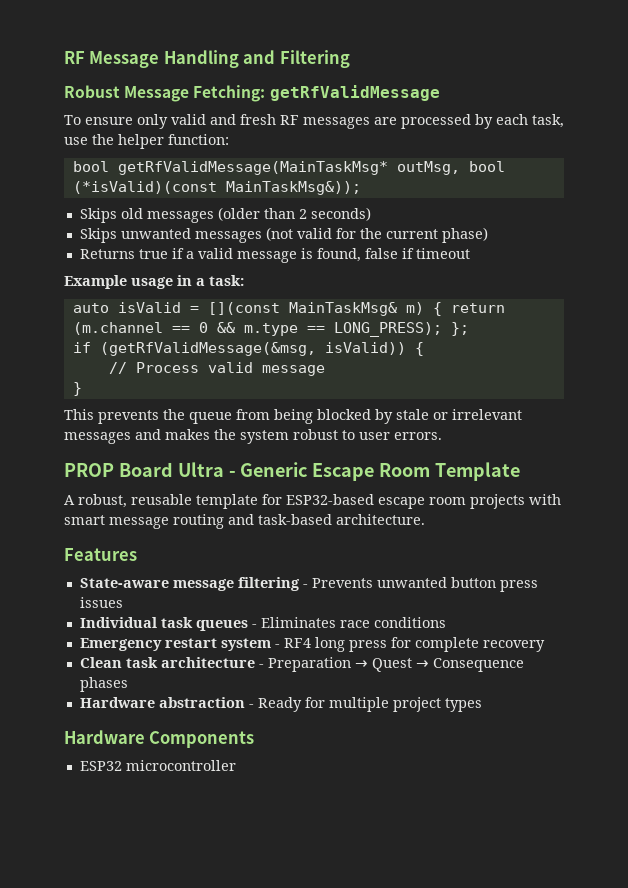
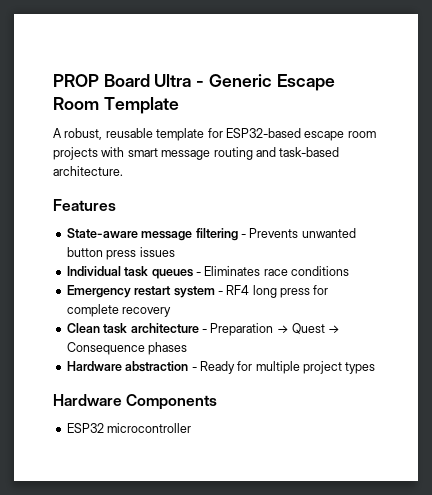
- RF Message Handling and Filtering
- Robust Message Fetching: getRfValidMessage
- To ensure only valid and fresh RF messages are processed by each task, use the helper function:
- bool getRfValidMessage(MainTaskMsg* outMsg, bool (*isValid)(const MainTaskMsg&));
- Skips old messages (older than 2 seconds)
- Skips unwanted messages (not valid for the current phase)
- Returns true if a valid message is found, false if timeout
- Example usage in a task:
- auto isValid = [](const MainTaskMsg& m) { return (m.channel == 0 && m.type == LONG_PRESS); };
- if (getRfValidMessage(&msg, isValid)) {
- // Process valid message
- }
- This prevents the queue from being blocked by stale or irrelevant messages and makes the system robust to user errors.

